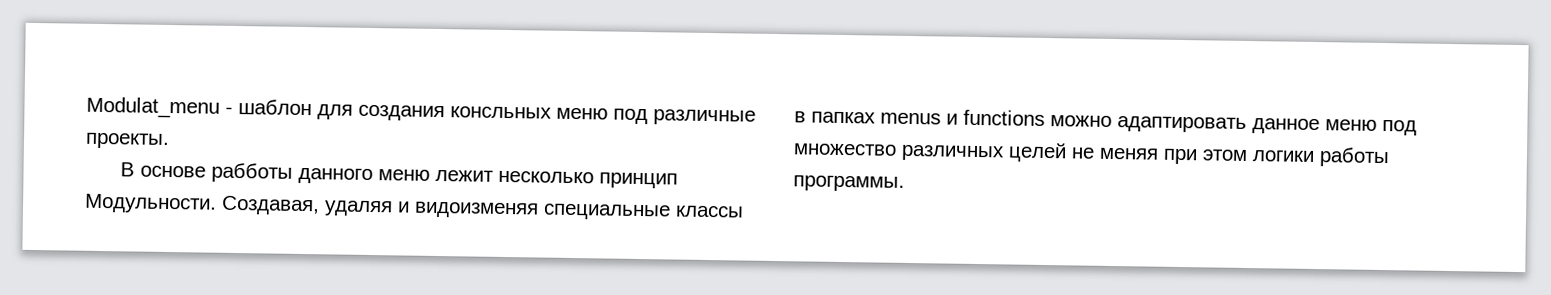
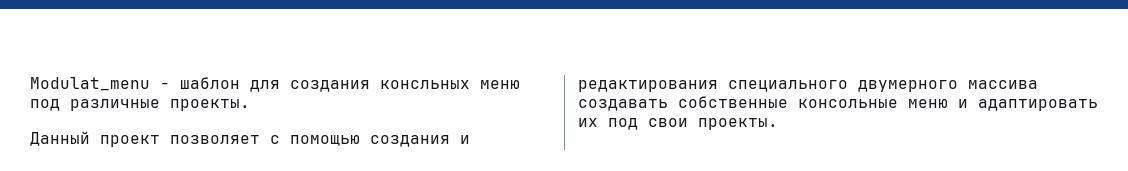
- В основе рабботы данного меню лежит несколько принцип Модульности. Создавая, удаляя и видоизменяя специальные классы в папках menus и functions можно адаптировать данное меню под множество различных целей не меняя при этом логики работы программы.
+ Данный проект позволяет с помощью создания и редактирования специального двумерного массива создавать собственные консольные меню и адаптировать их под свои проекты.

